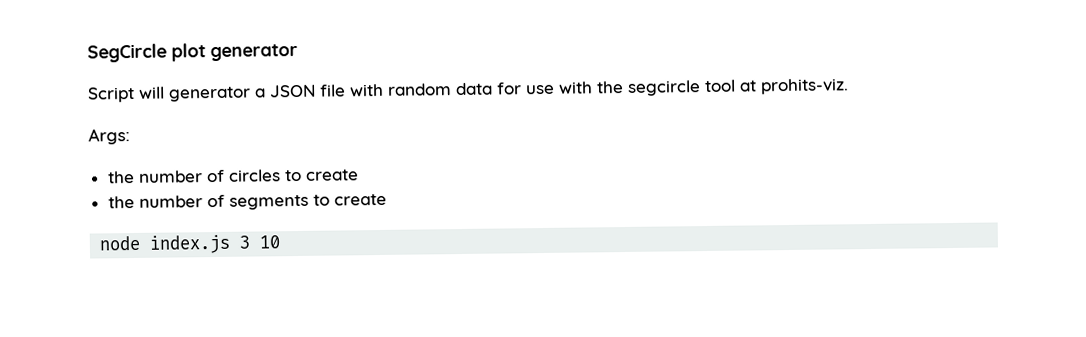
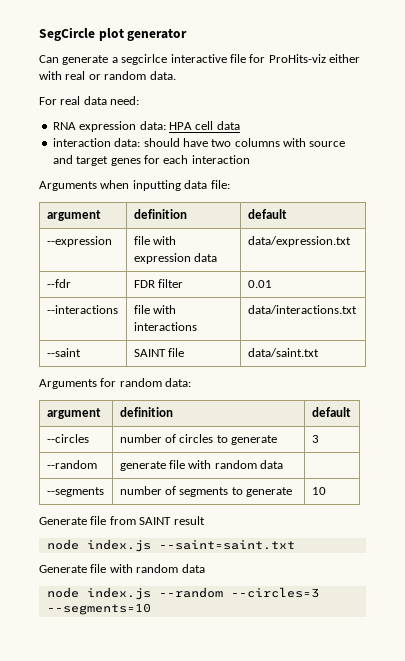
- Script will generator a JSON file with random data for use with the segcircle tool at prohits-viz.
- Args:
- the number of circles to create
- the number of segments to create
- node index.js 3 10
+ Can generate a segcirlce interactive file for ProHits-viz either with real or random data.
+ For real data need:
+ RNA expression data: HPA cell data
+ interaction data: should have two columns with source and target genes for each interaction
+ Arguments when inputting data file:
+ argument | definition | default
+ --expression | file with expression data | data/expression.txt
+ --fdr | FDR filter | 0.01
+ --interactions | file with interactions | data/interactions.txt
+ --saint | SAINT file | data/saint.txt
+ Arguments for random data:
+ argument | definition | default
+ --circles | number of circles to generate | 3
+ --random | generate file with random data |
+ --segments | number of segments to generate | 10
+ Generate file from SAINT result
+ node index.js --saint=saint.txt
+ Generate file with random data
+ node index.js --random --circles=3 --segments=10

